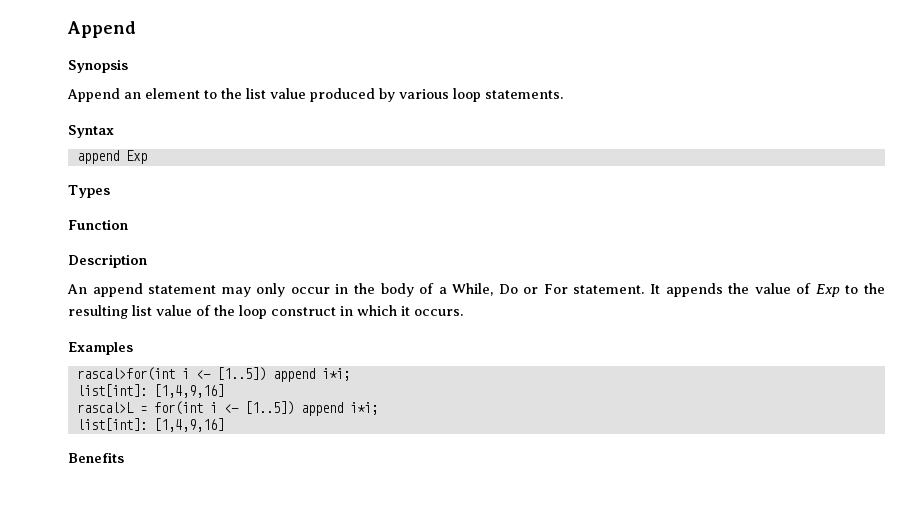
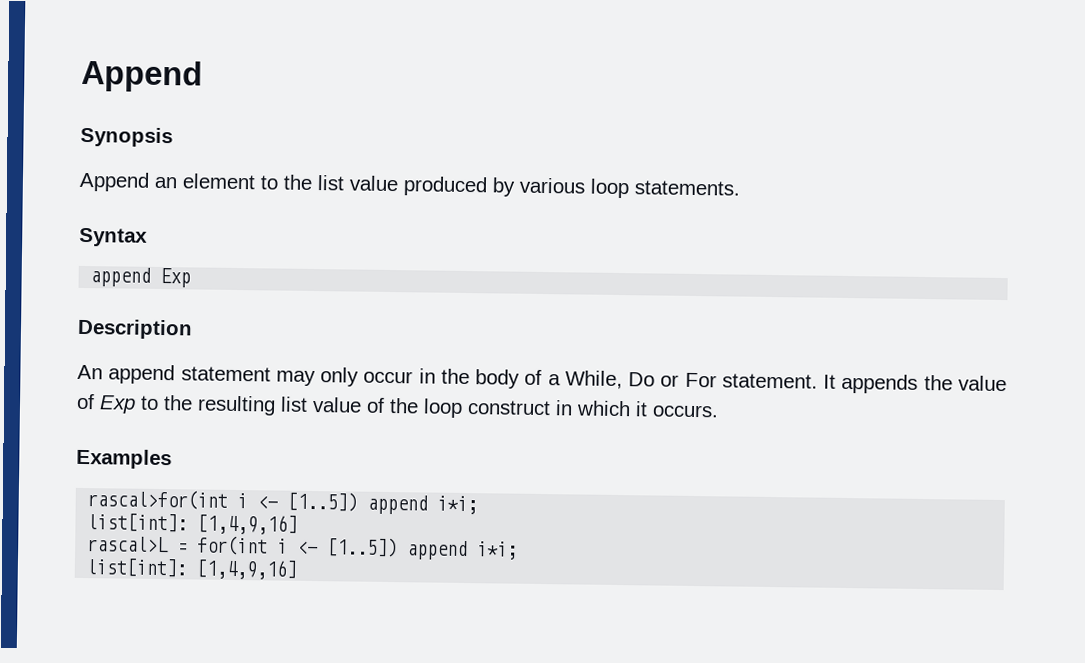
- Types
- Function
- Benefits

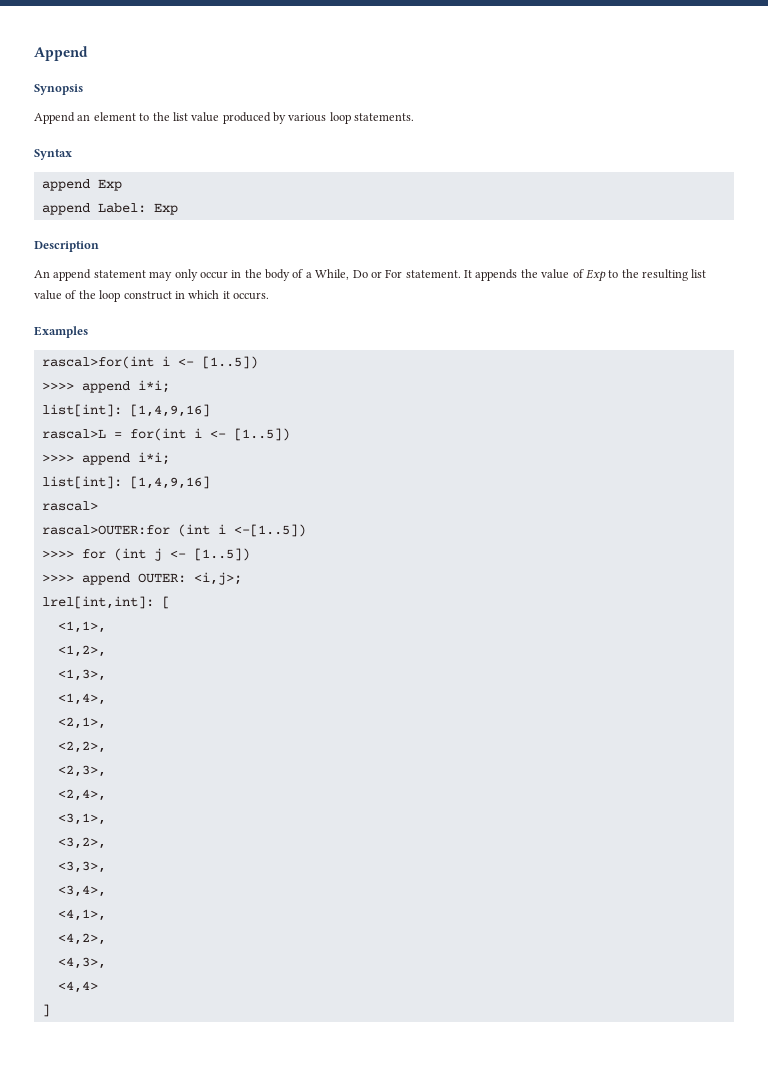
+ append Label: Exp
- rascal>for(int i <- [1..5]) append i*i;
+ rascal>for(int i <- [1..5])
+ >>>> append i*i;
- rascal>L = for(int i <- [1..5]) append i*i;
+ rascal>L = for(int i <- [1..5])
+ >>>> append i*i;
  list[int]: [1,4,9,16]
+ rascal>
+ rascal>OUTER:for (int i <-[1..5])
+ >>>> for (int j <- [1..5])
+ >>>> append OUTER: <i,j>;
+ lrel[int,int]: [
+ <1,1>,
+ <1,2>,
+ <1,3>,
+ <1,4>,
+ <2,1>,
+ <2,2>,
+ <2,3>,
+ <2,4>,
+ <3,1>,
+ <3,2>,
+ <3,3>,
+ <3,4>,
+ <4,1>,
+ <4,2>,
+ <4,3>,
+ <4,4>
+ ]

